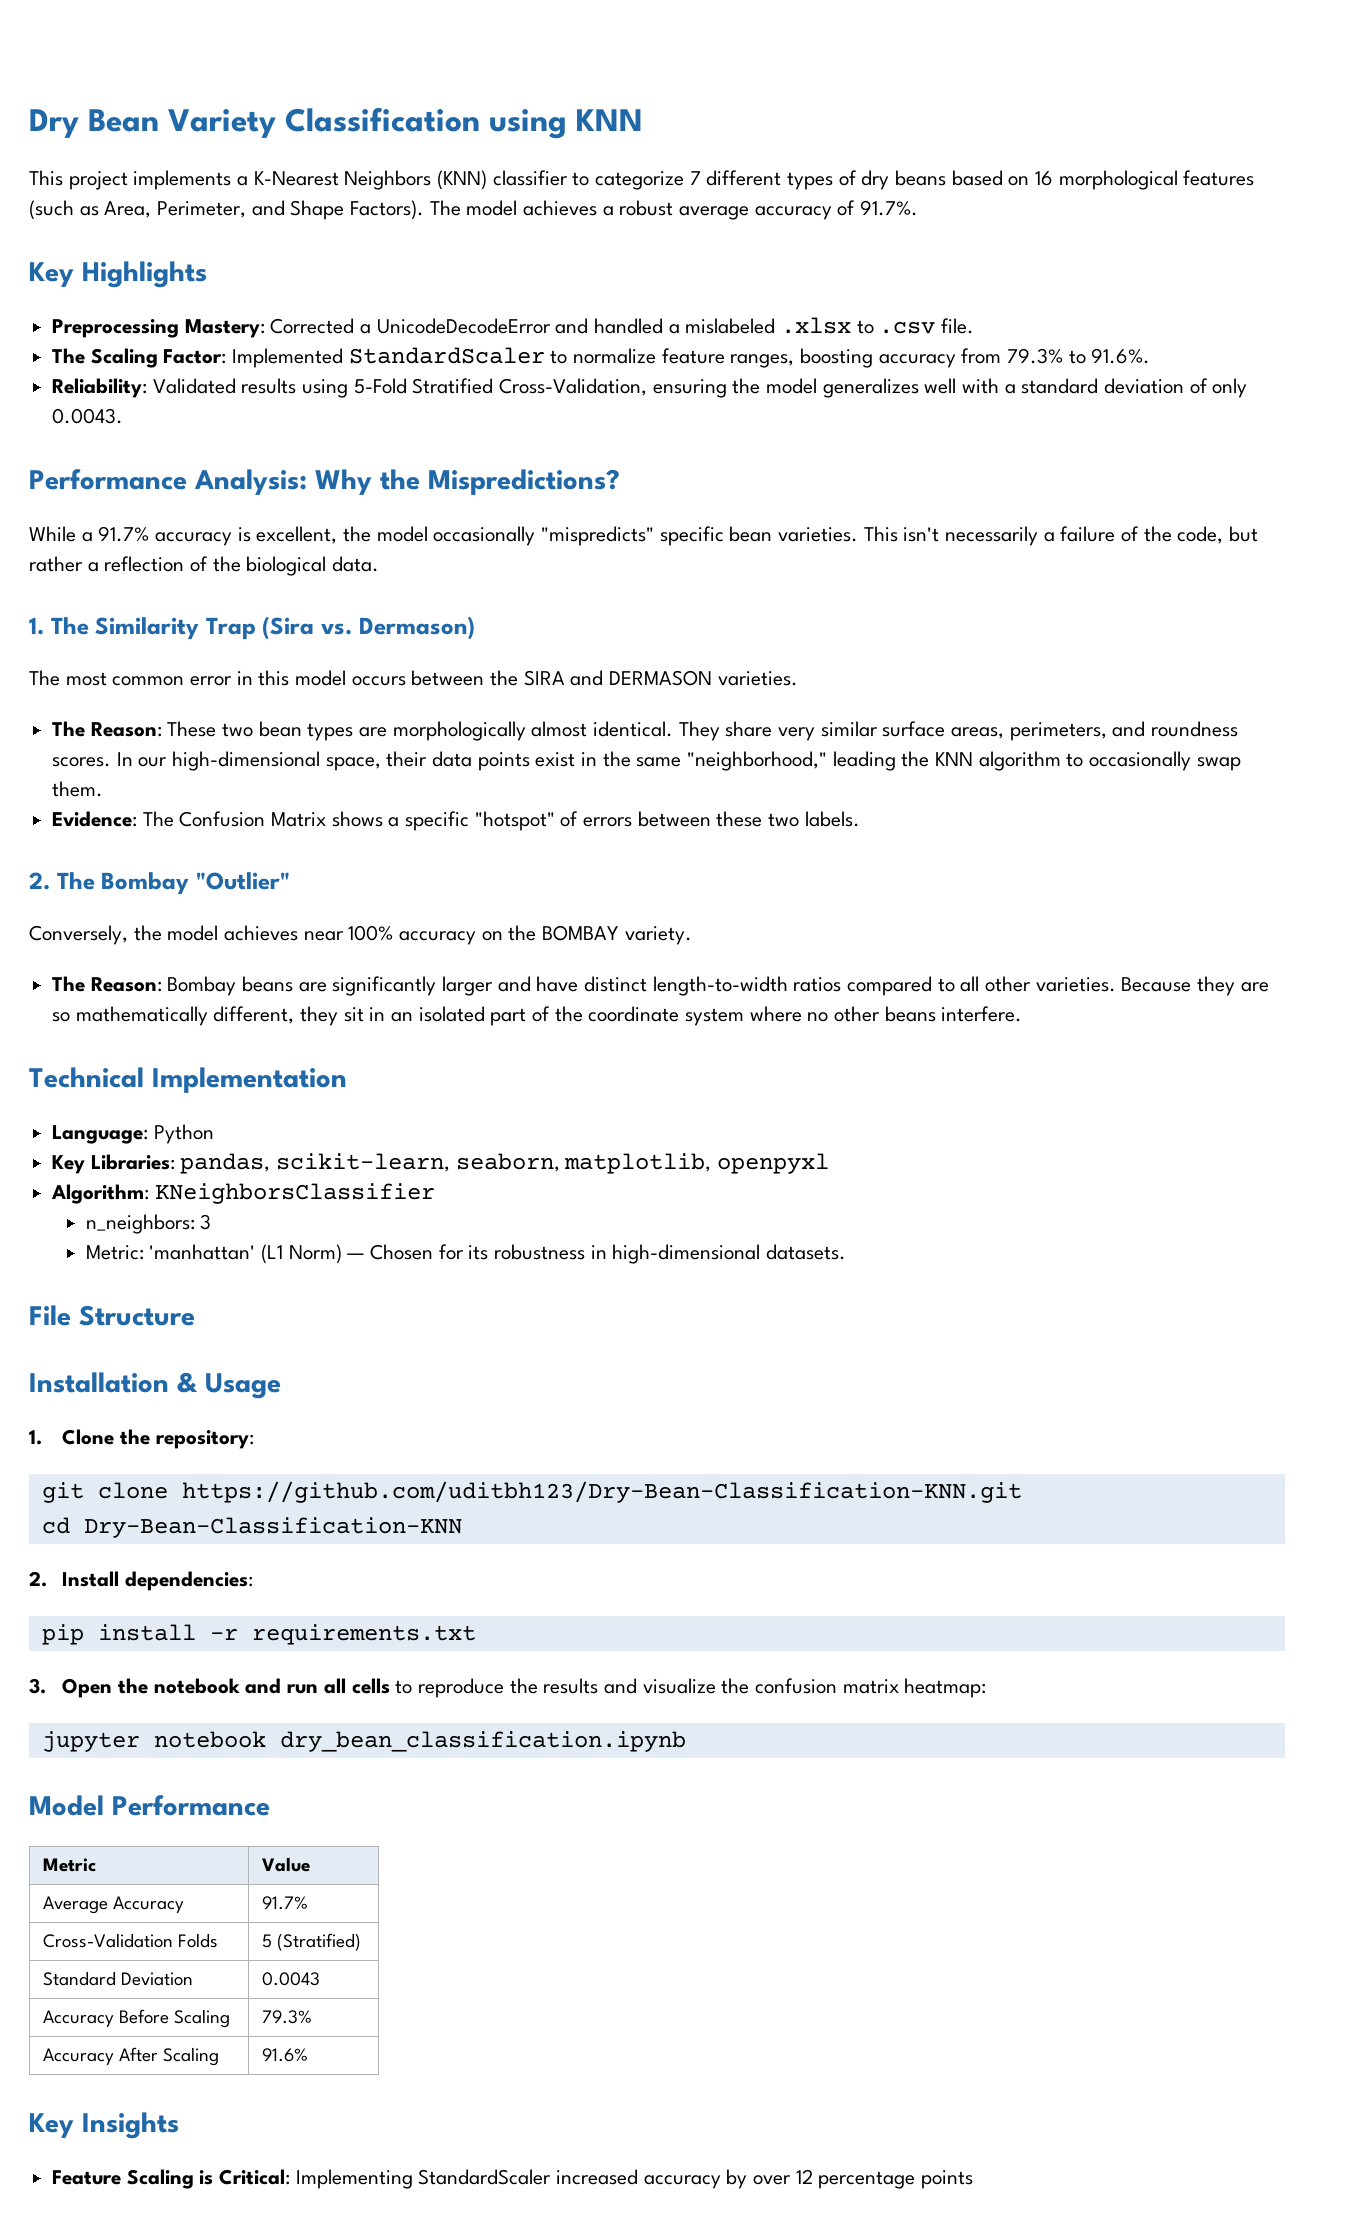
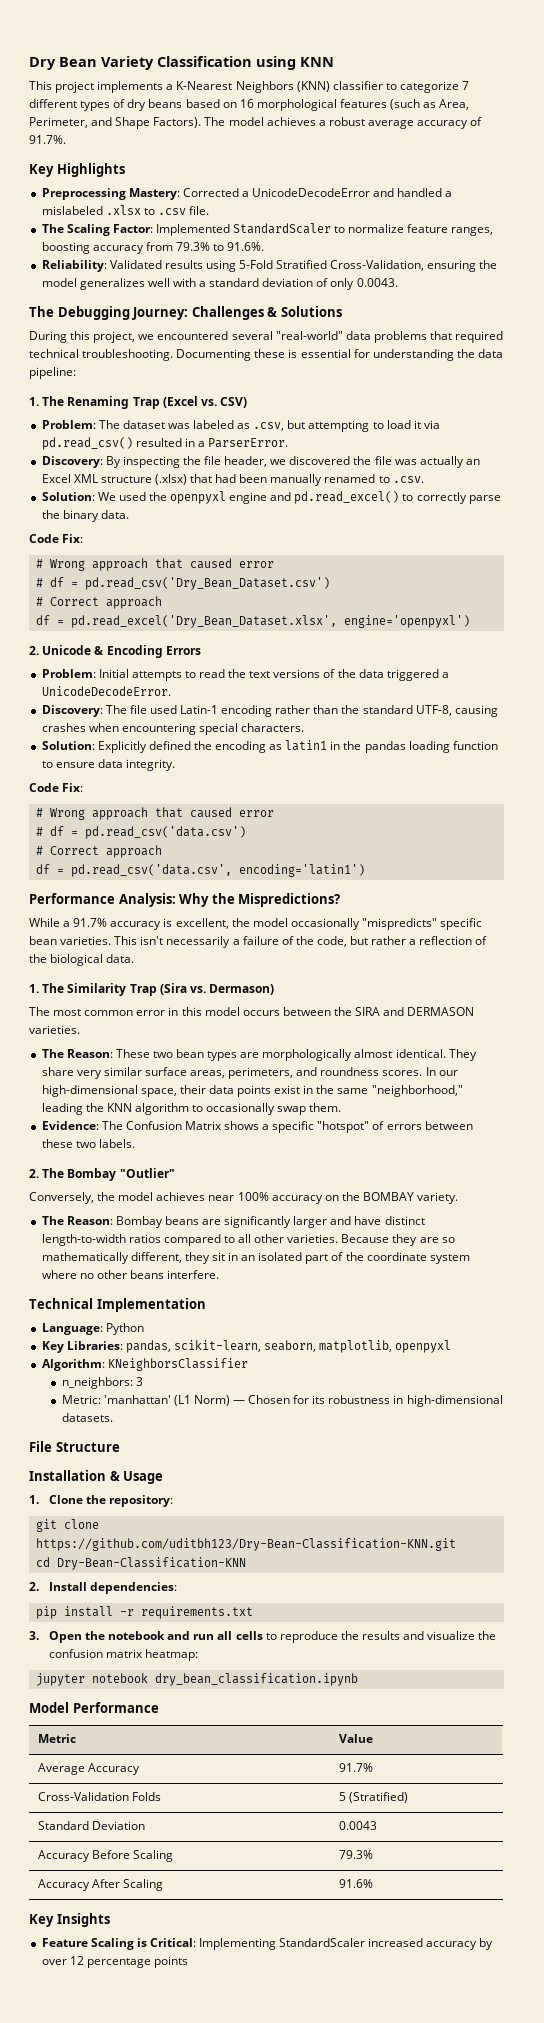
+ The Debugging Journey: Challenges & Solutions
+ During this project, we encountered several "real-world" data problems that required technical troubleshooting. Documenting these is essential for understanding the data pipeline:
+ 1. The Renaming Trap (Excel vs. CSV)
+ Problem: The dataset was labeled as .csv, but attempting to load it via pd.read_csv() resulted in a ParserError.
+ Discovery: By inspecting the file header, we discovered the file was actually an Excel XML structure (.xlsx) that had been manually renamed to .csv.
+ Solution: We used the openpyxl engine and pd.read_excel() to correctly parse the binary data.
+ Code Fix:
+ # Wrong approach that caused error
+ # df = pd.read_csv('Dry_Bean_Dataset.csv')
+ # Correct approach
+ df = pd.read_excel('Dry_Bean_Dataset.xlsx', engine='openpyxl')
+ 2. Unicode & Encoding Errors
+ Problem: Initial attempts to read the text versions of the data triggered a UnicodeDecodeError.
+ Discovery: The file used Latin-1 encoding rather than the standard UTF-8, causing crashes when encountering special characters.
+ Solution: Explicitly defined the encoding as latin1 in the pandas loading function to ensure data integrity.
+ Code Fix:
+ # Wrong approach that caused error
+ # df = pd.read_csv('data.csv')
+ # Correct approach
+ df = pd.read_csv('data.csv', encoding='latin1')

